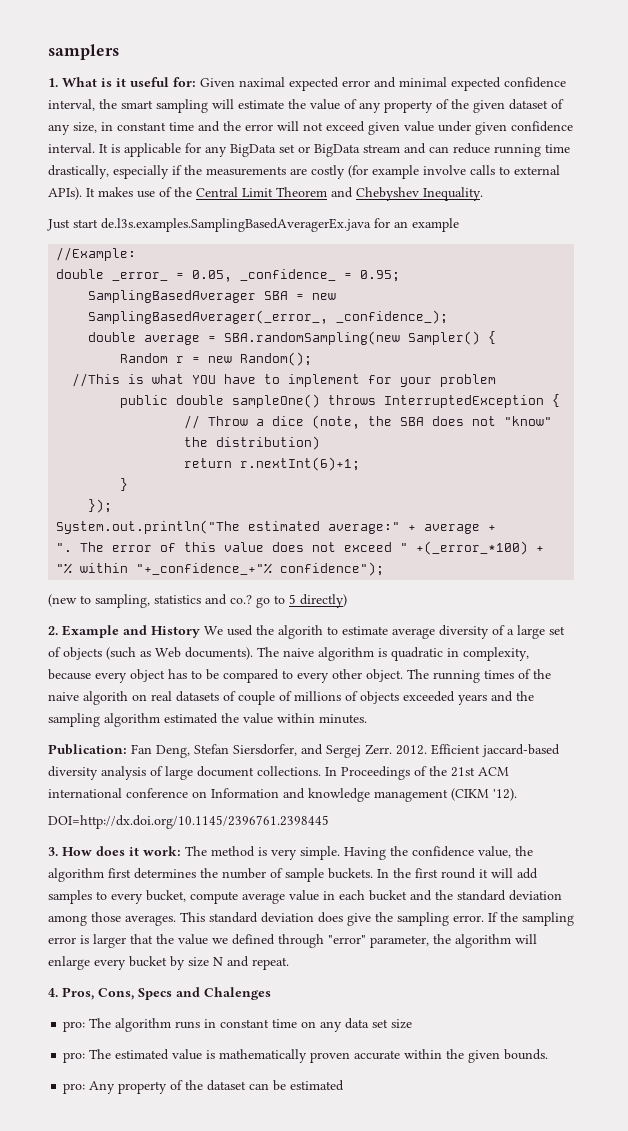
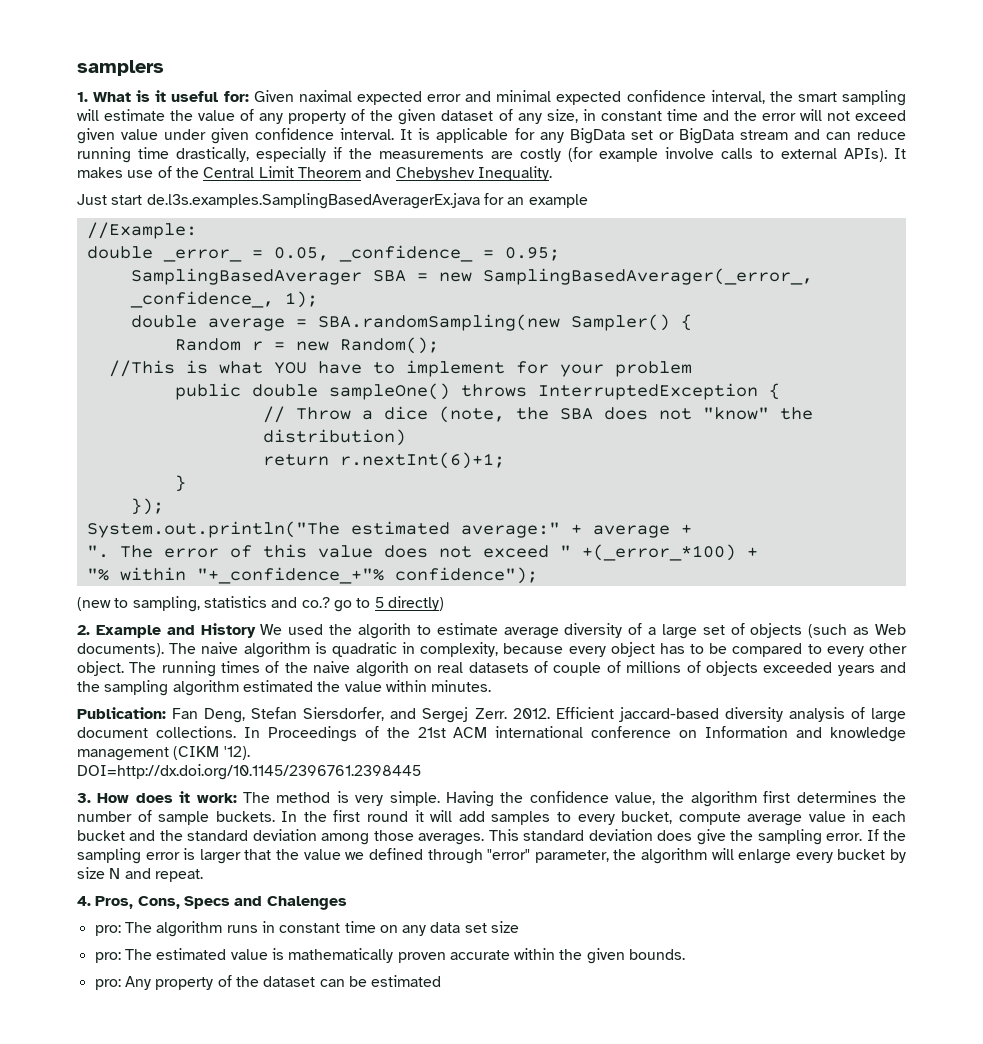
- SamplingBasedAverager SBA = new SamplingBasedAverager(_error_, _confidence_);
+ SamplingBasedAverager SBA = new SamplingBasedAverager(_error_, _confidence_, 1);

